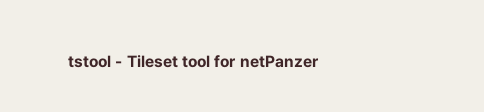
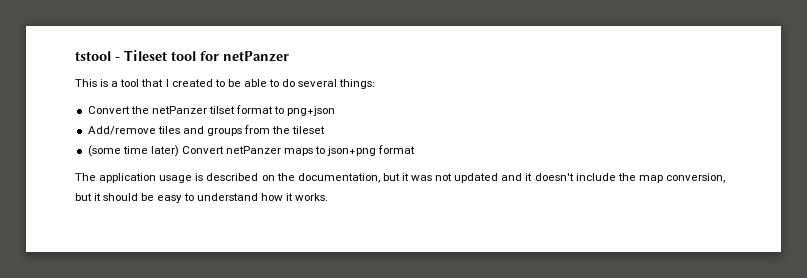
+ This is a tool that I created to be able to do several things:
+ Convert the netPanzer tilset format to png+json
+ Add/remove tiles and groups from the tileset
+ (some time later) Convert netPanzer maps to json+png format
+ The application usage is described on the documentation, but it was not updated and it doesn't include the map conversion, but it should be easy to understand how it works.

